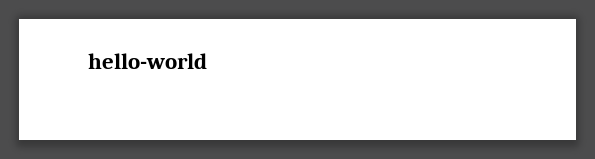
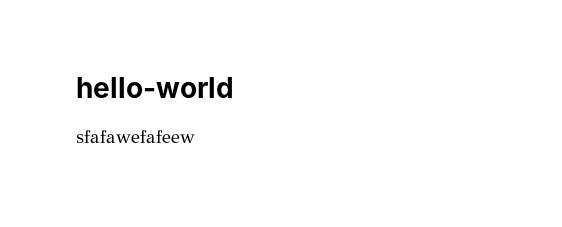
+ sfafawefafeew

